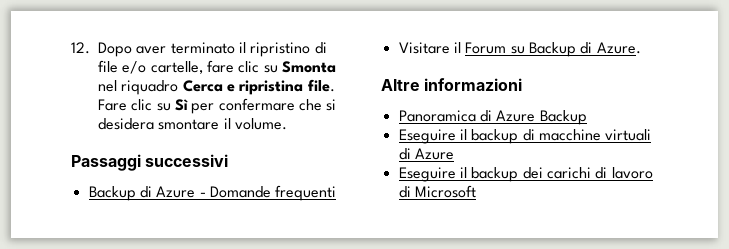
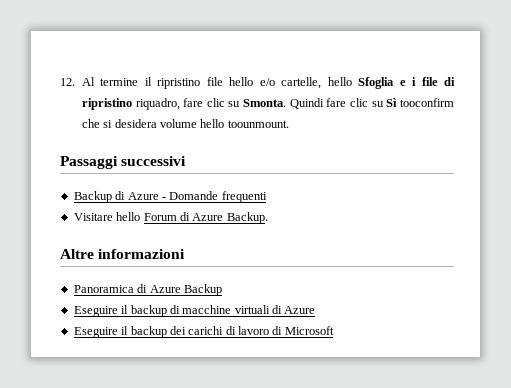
- 12. Dopo aver terminato il ripristino di file e/o cartelle, fare clic su Smonta nel riquadro Cerca e ripristina file. Fare clic su Sì per confermare che si desidera smontare il volume.
+ 12. Al termine il ripristino file hello e/o cartelle, hello Sfoglia e i file di ripristino riquadro, fare clic su Smonta. Quindi fare clic su Sì tooconfirm che si desidera volume hello toounmount.
- Visitare il Forum su Backup di Azure.
+ Visitare hello Forum di Azure Backup.

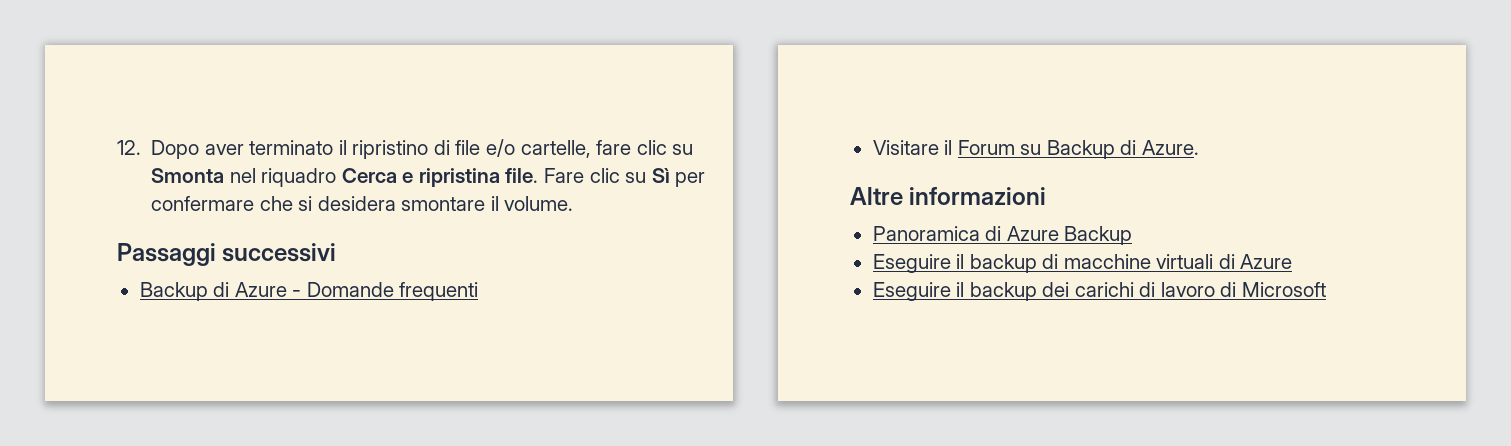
- 12. Al termine il ripristino file hello e/o cartelle, hello Sfoglia e i file di ripristino riquadro, fare clic su Smonta. Quindi fare clic su Sì tooconfirm che si desidera volume hello toounmount.
+ 12. Dopo aver terminato il ripristino di file e/o cartelle, fare clic su Smonta nel riquadro Cerca e ripristina file. Fare clic su Sì per confermare che si desidera smontare il volume.
- Visitare hello Forum di Azure Backup.
+ Visitare il Forum su Backup di Azure.

